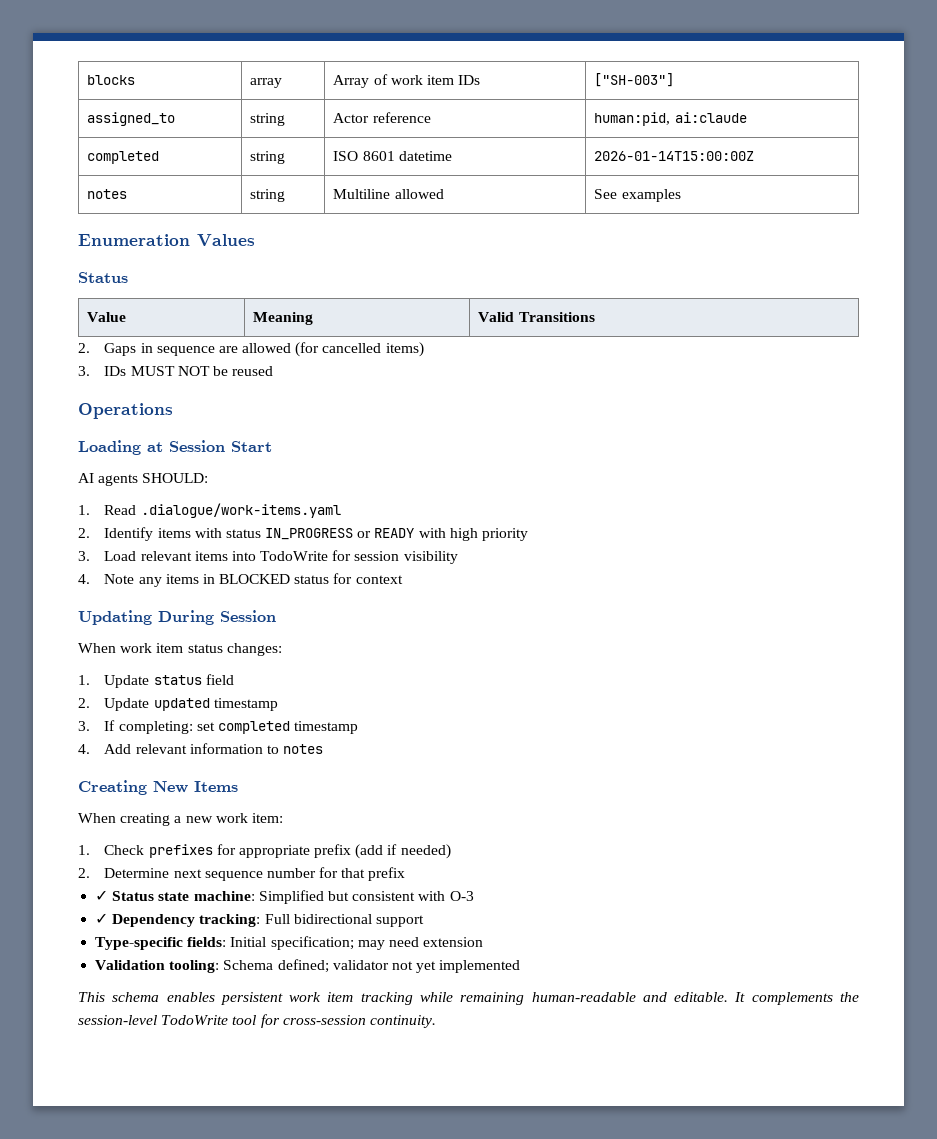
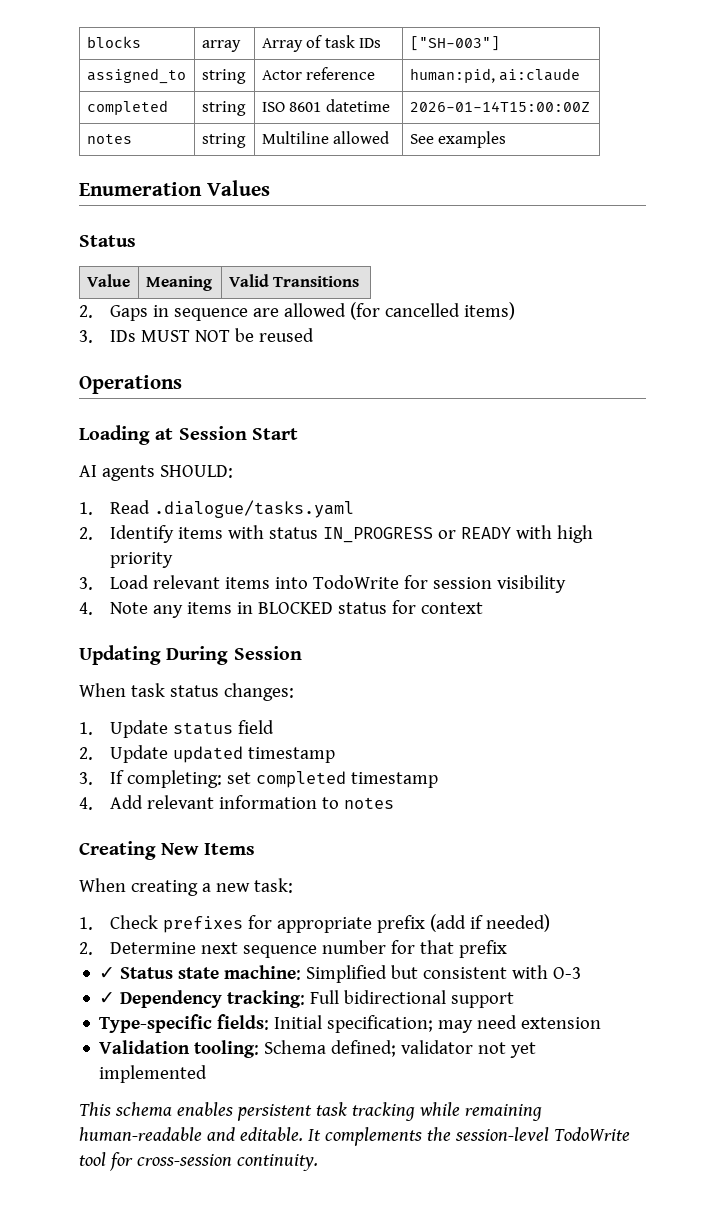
- blocks | array | Array of work item IDs | ["SH-003"]
+ blocks | array | Array of task IDs | ["SH-003"]
- 1. Read .dialogue/work-items.yaml
+ 1. Read .dialogue/tasks.yaml
- When work item status changes:
+ When task status changes:
- When creating a new work item:
+ When creating a new task:
- This schema enables persistent work item tracking while remaining human-readable and editable.
+ This schema enables persistent task tracking while remaining human-readable and editable.

